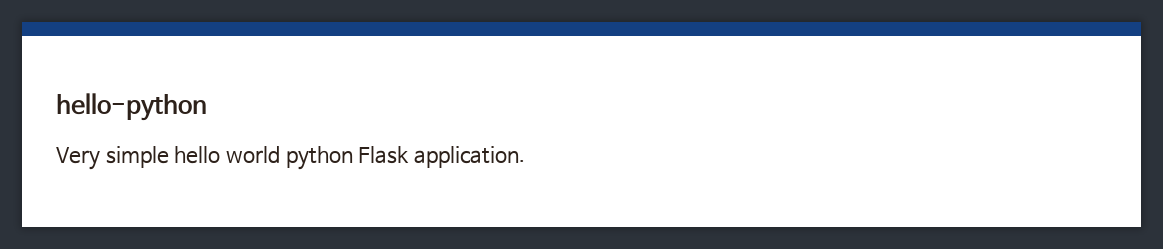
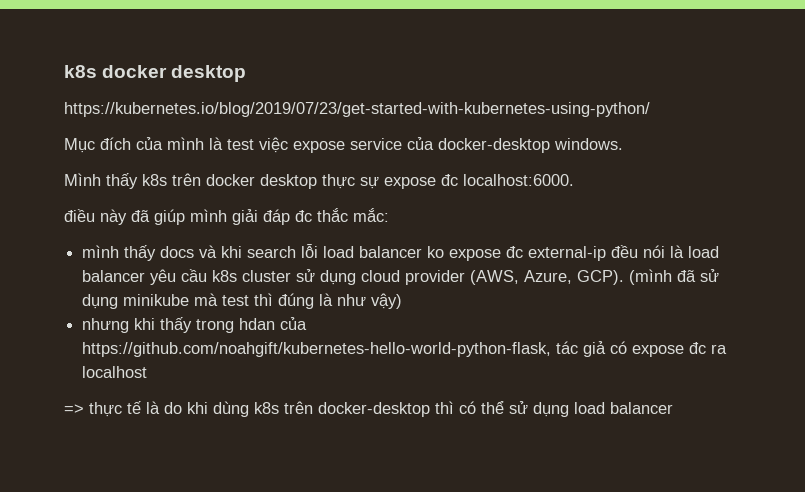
- hello-python
- Very simple hello world python Flask application.
+ k8s docker desktop
+ https://kubernetes.io/blog/2019/07/23/get-started-with-kubernetes-using-python/
+ Mục đích của mình là test việc expose service của docker-desktop windows.
+ Mình thấy k8s trên docker desktop thực sự expose đc localhost:6000.
+ điều này đã giúp mình giải đáp đc thắc mắc:
+ mình thấy docs và khi search lỗi load balancer ko expose đc external-ip đều nói là load balancer yêu cầu k8s cluster sử dụng cloud provider (AWS, Azure, GCP). (mình đã sử dụng minikube mà test thì đúng là như vậy)
+ nhưng khi thấy trong hdan của https://github.com/noahgift/kubernetes-hello-world-python-flask, tác giả có expose đc ra localhost
+ => thực tế là do khi dùng k8s trên docker-desktop thì có thể sử dụng load balancer

